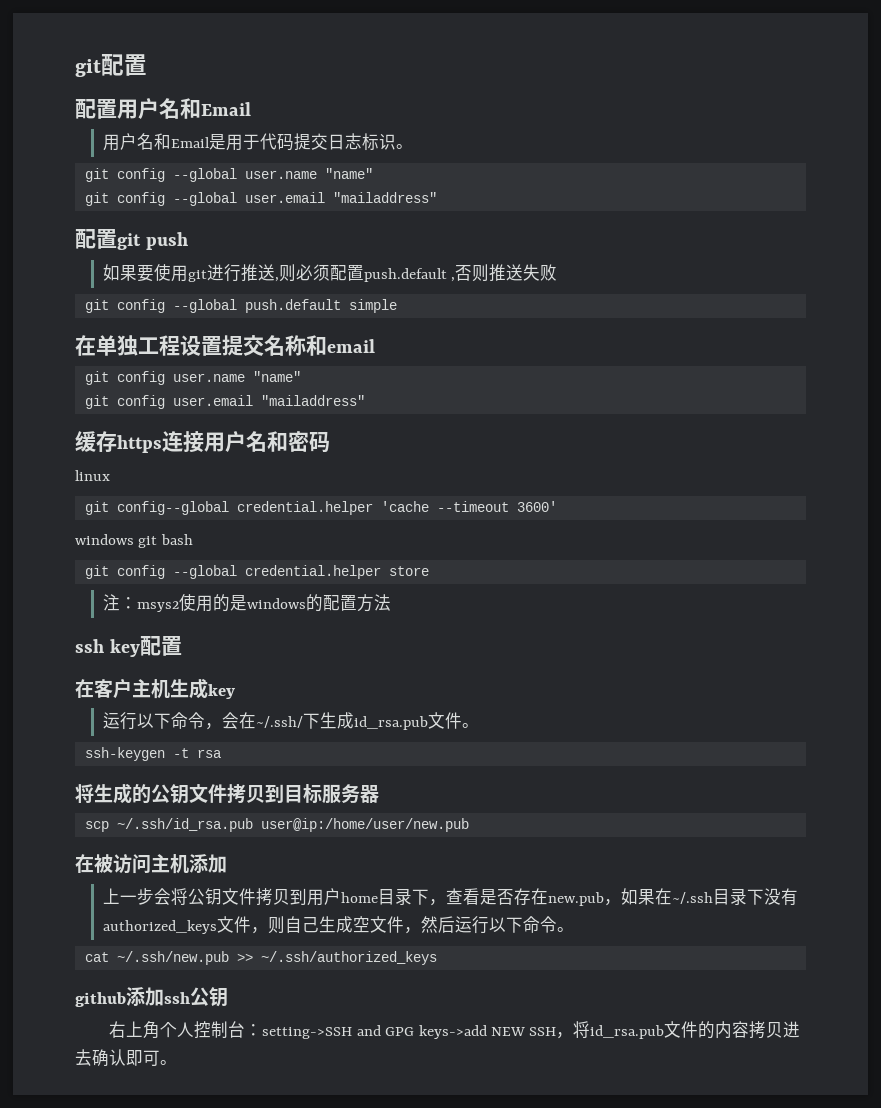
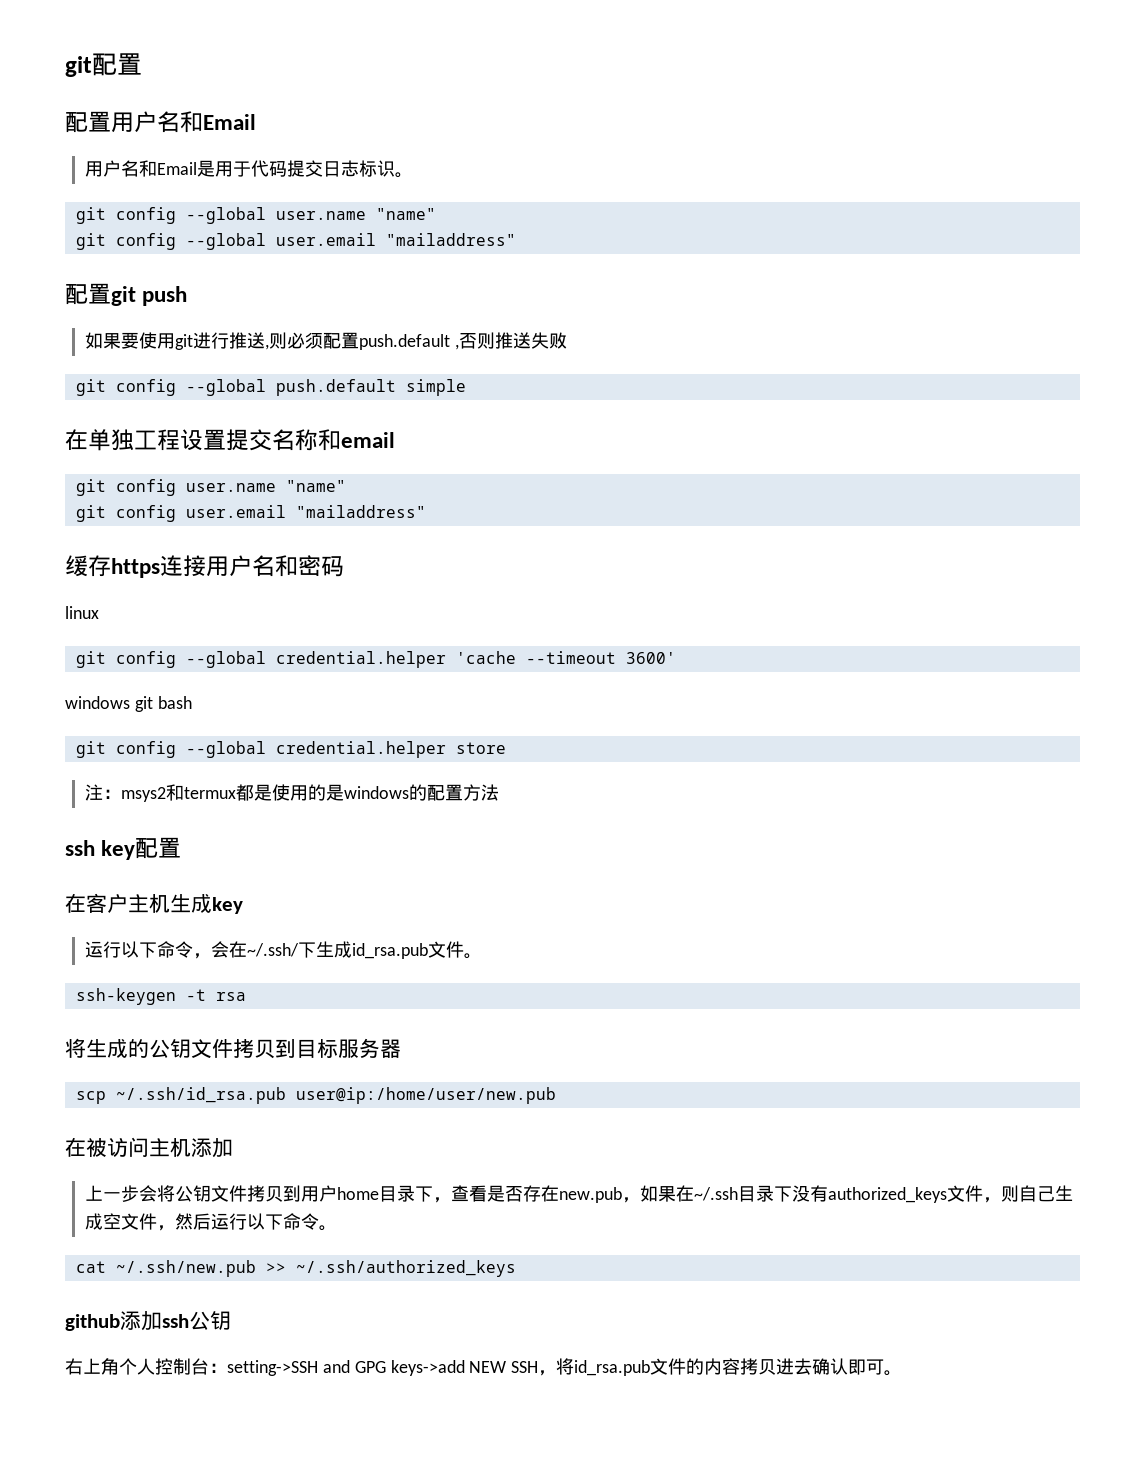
- git config--global credential.helper 'cache --timeout 3600'
+ git config --global credential.helper 'cache --timeout 3600'
- 注：msys2使用的是windows的配置方法
+ 注：msys2和termux都是使用的是windows的配置方法

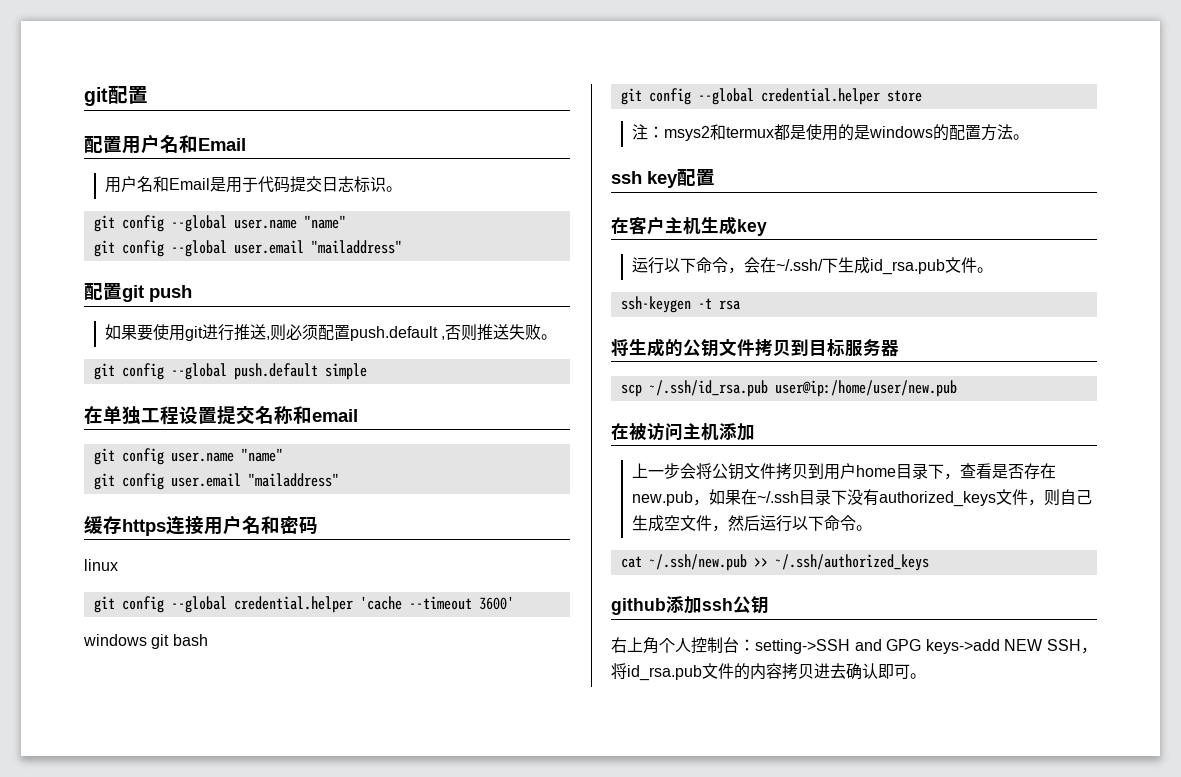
- 如果要使用git进行推送,则必须配置push.default ,否则推送失败
+ 如果要使用git进行推送,则必须配置push.default ,否则推送失败。
- 注：msys2和termux都是使用的是windows的配置方法
+ 注：msys2和termux都是使用的是windows的配置方法。

